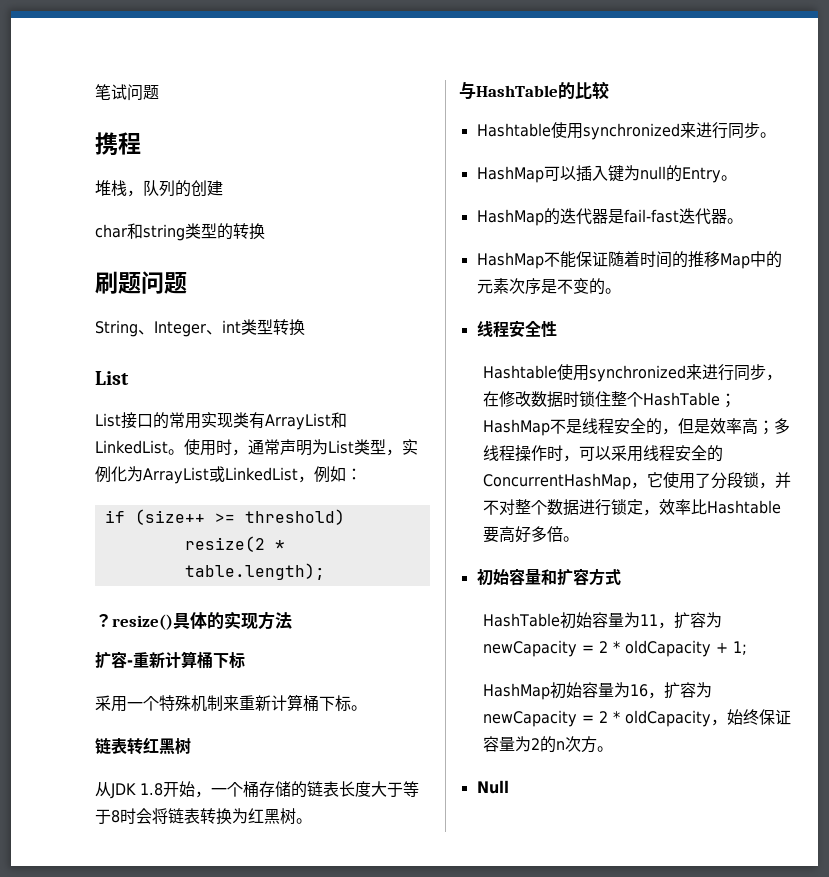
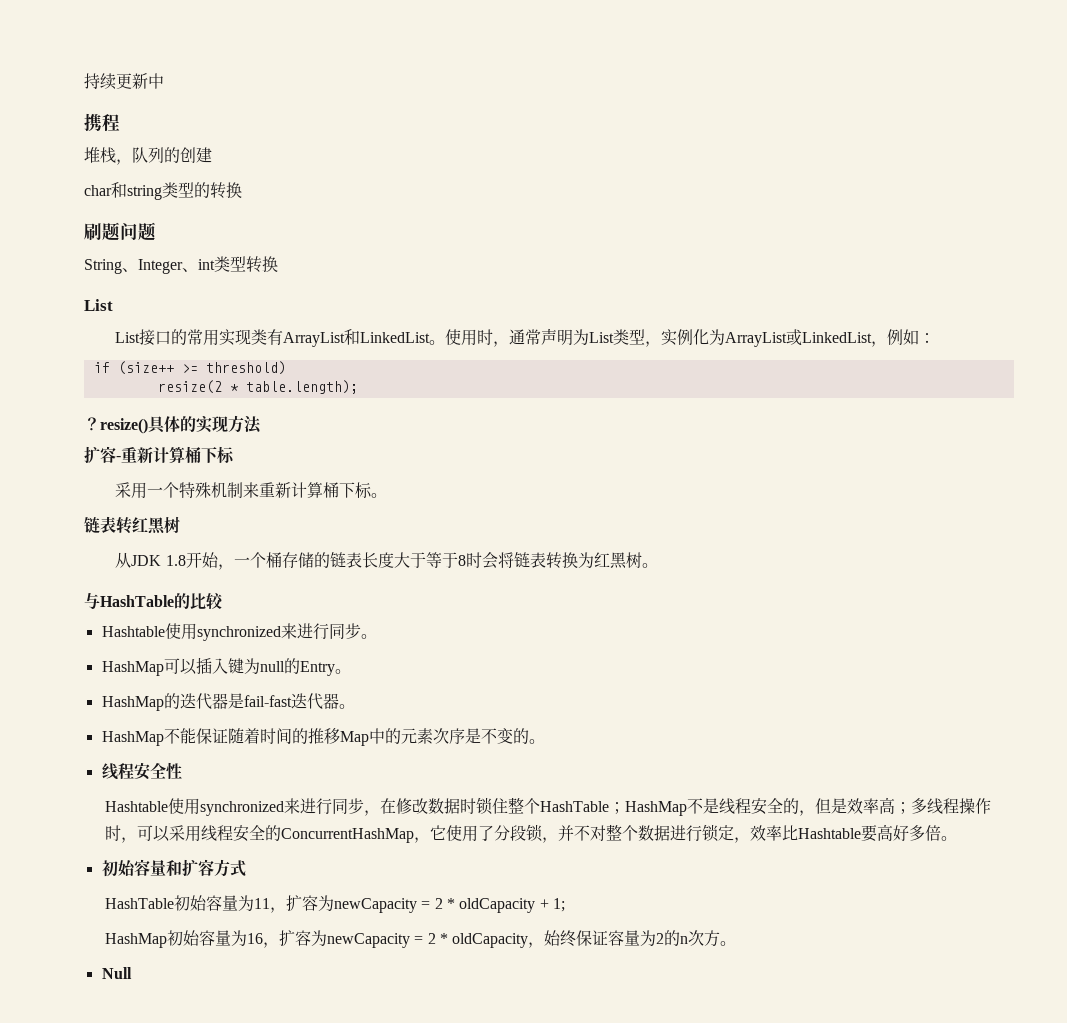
- 笔试问题
+ 持续更新中

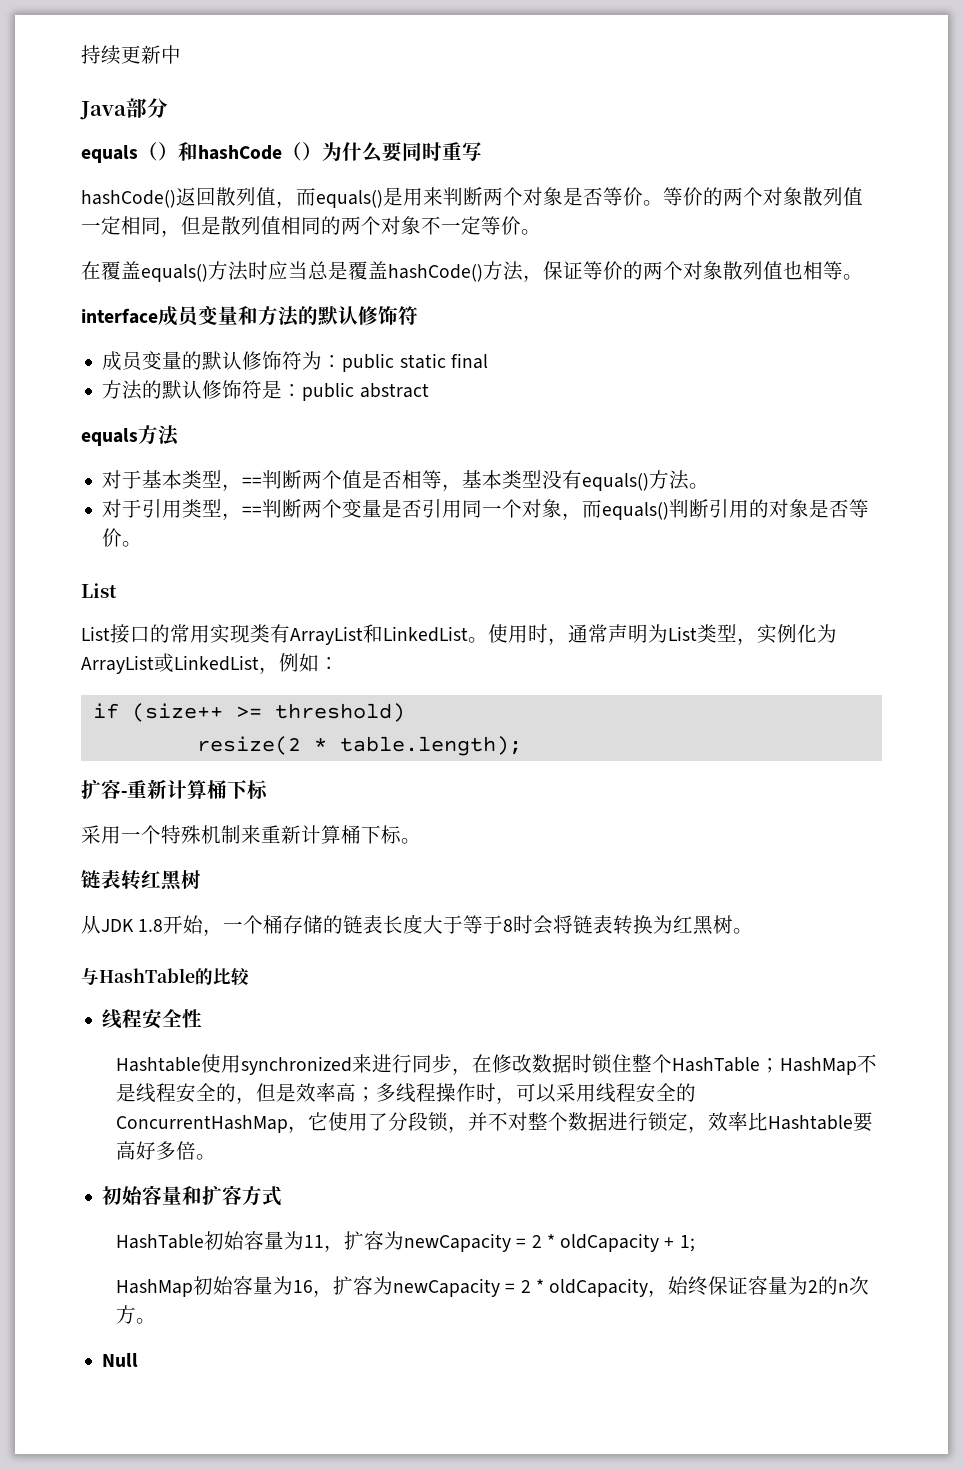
- 携程
- 堆栈，队列的创建
- char和string类型的转换
- 刷题问题
- String、Integer、int类型转换
+ Java部分
+ equals（）和hashCode（）为什么要同时重写
+ hashCode()返回散列值，而equals()是用来判断两个对象是否等价。等价的两个对象散列值一定相同，但是散列值相同的两个对象不一定等价。
+ 在覆盖equals()方法时应当总是覆盖hashCode()方法，保证等价的两个对象散列值也相等。
+ interface成员变量和方法的默认修饰符
+ 成员变量的默认修饰符为：public static final
+ 方法的默认修饰符是：public abstract
+ equals方法
+ 对于基本类型，==判断两个值是否相等，基本类型没有equals()方法。
+ 对于引用类型，==判断两个变量是否引用同一个对象，而equals()判断引用的对象是否等价。
- ？resize()具体的实现方法
- Hashtable使用synchronized来进行同步。
- HashMap可以插入键为null的Entry。
- HashMap的迭代器是fail-fast迭代器。
- HashMap不能保证随着时间的推移Map中的元素次序是不变的。

